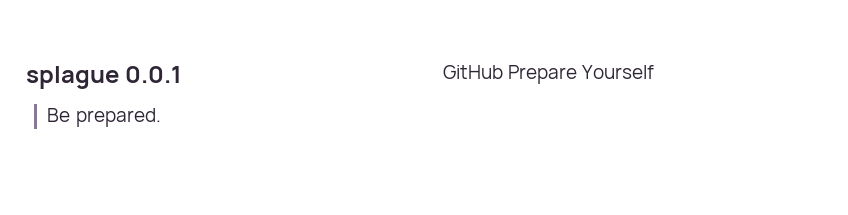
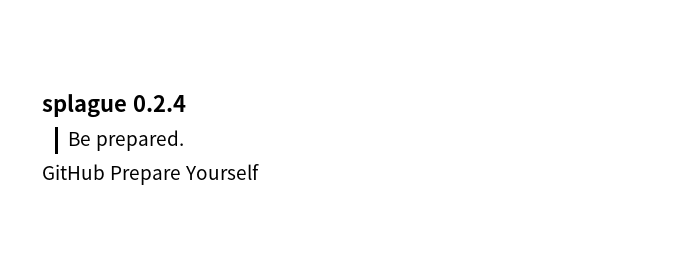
- splague 0.0.1
+ splague 0.2.4

